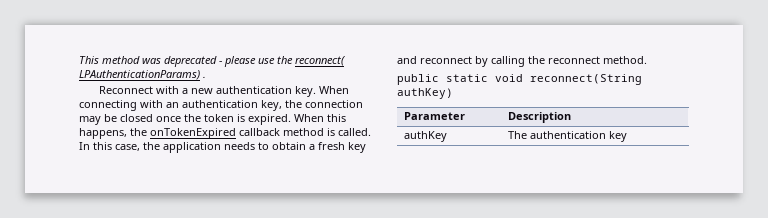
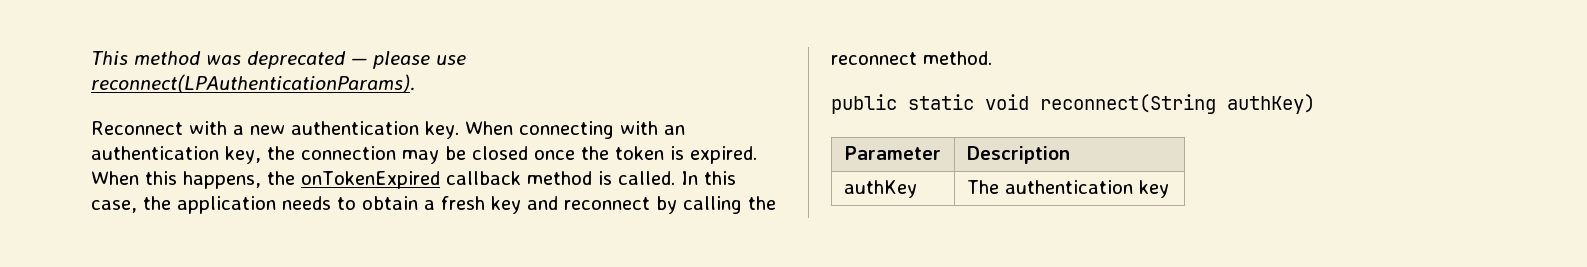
- This method was deprecated - please use the reconnect( LPAuthenticationParams) .
+ This method was deprecated — please use reconnect(LPAuthenticationParams).

